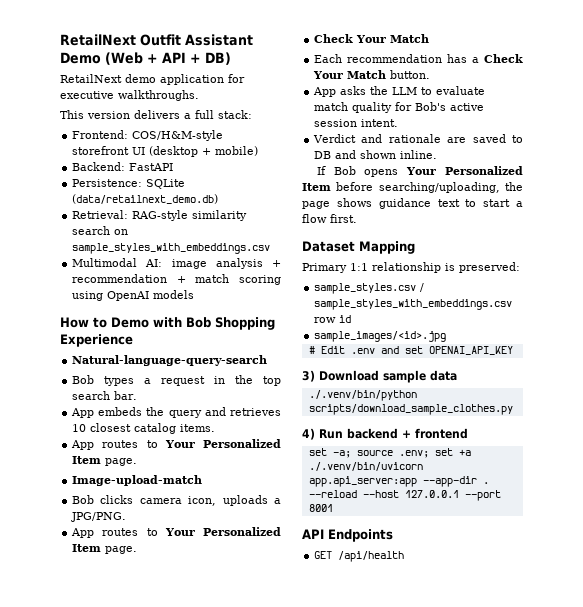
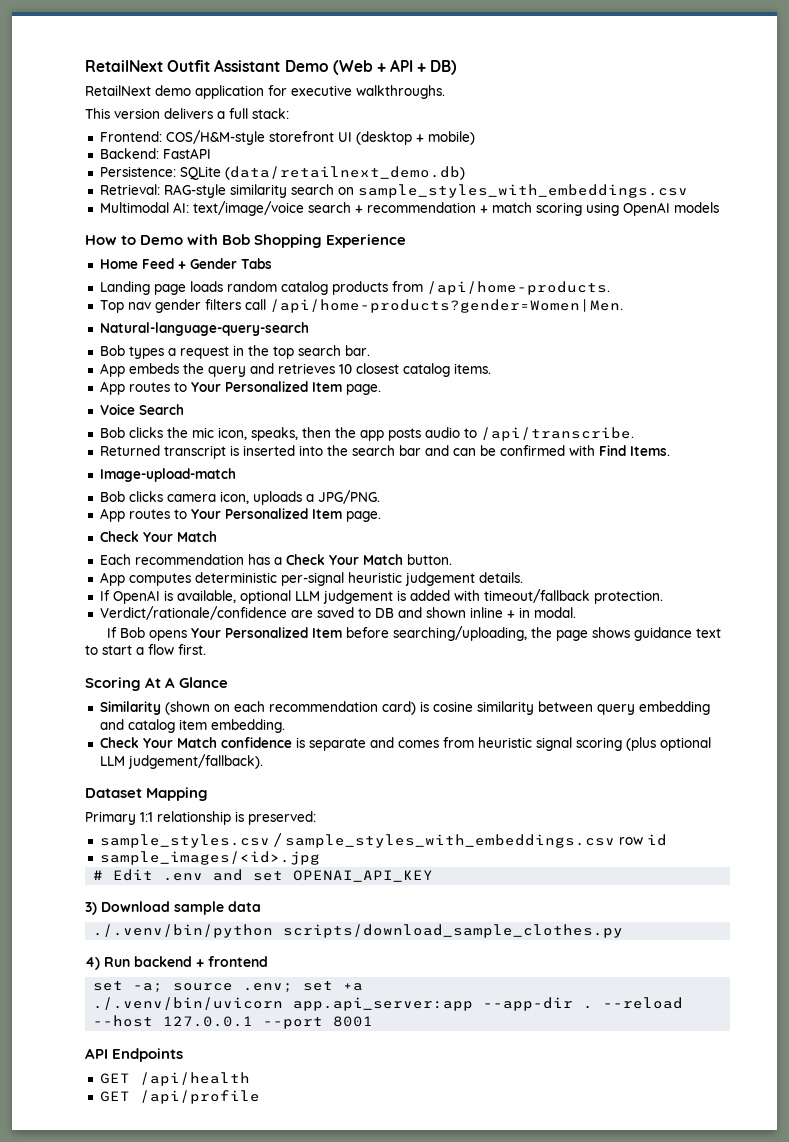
- Multimodal AI: image analysis + recommendation + match scoring using OpenAI models
+ Multimodal AI: text/image/voice search + recommendation + match scoring using OpenAI models
+ Home Feed + Gender Tabs
+ Landing page loads random catalog products from /api/home-products.
+ Top nav gender filters call /api/home-products?gender=Women|Men.
+ Voice Search
+ Bob clicks the mic icon, speaks, then the app posts audio to /api/transcribe.
+ Returned transcript is inserted into the search bar and can be confirmed with Find Items.
- App asks the LLM to evaluate match quality for Bob's active session intent.
- Verdict and rationale are saved to DB and shown inline.
+ App computes deterministic per-signal heuristic judgement details.
+ If OpenAI is available, optional LLM judgement is added with timeout/fallback protection.
+ Verdict/rationale/confidence are saved to DB and shown inline + in modal.
+ Scoring At A Glance
+ Similarity (shown on each recommendation card) is cosine similarity between query embedding and catalog item embedding.
+ Check Your Match confidence is separate and comes from heuristic signal scoring (plus optional LLM judgement/fallback).
+ GET /api/profile

